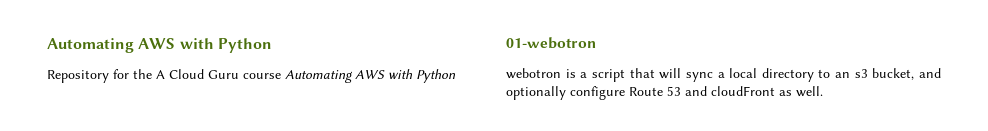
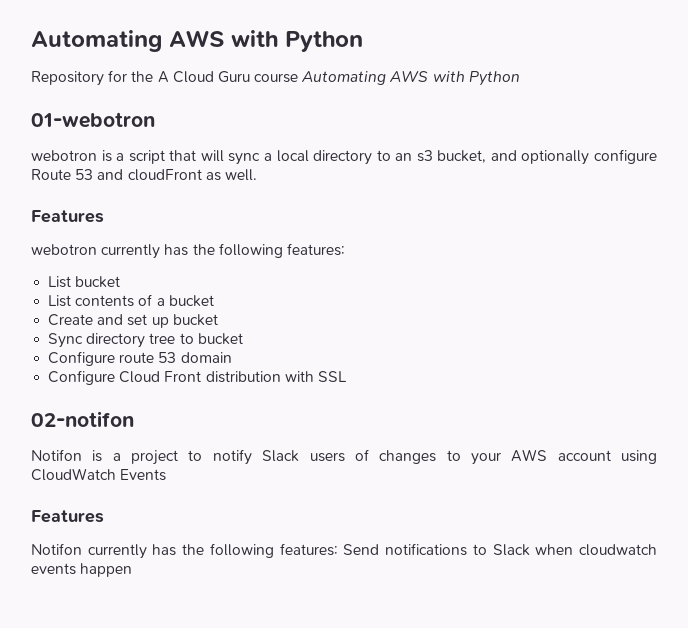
  webotron is a script that will sync a local directory to an s3 bucket, and optionally configure Route 53 and cloudFront as well.
+ Features
+ webotron currently has the following features:
+ List bucket
+ List contents of a bucket
+ Create and set up bucket
+ Sync directory tree to bucket
+ Configure route 53 domain
+ Configure Cloud Front distribution with SSL
+ 02-notifon
+ Notifon is a project to notify Slack users of changes to your AWS account using CloudWatch Events
+ Features
+ Notifon currently has the following features: Send notifications to Slack when cloudwatch events happen

